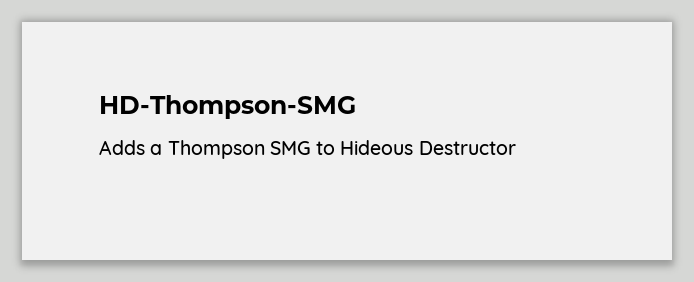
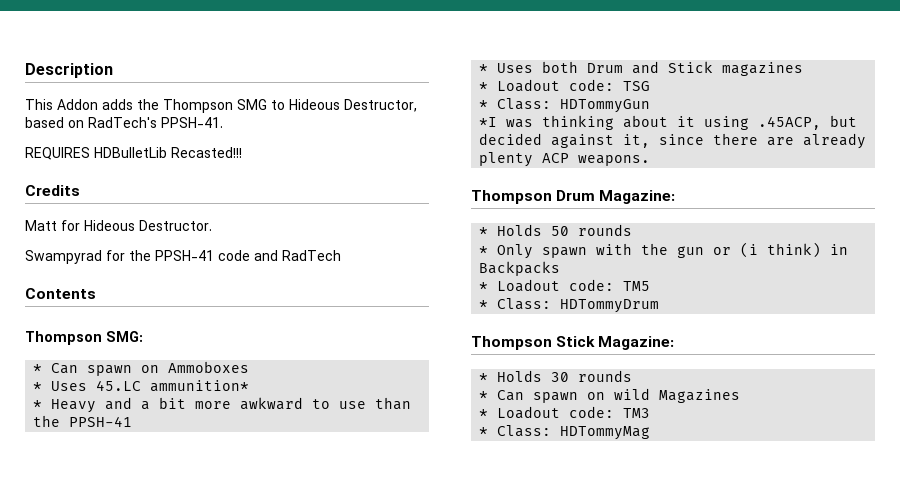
- HD-Thompson-SMG
- Adds a Thompson SMG to Hideous Destructor
+ Description
+ This Addon adds the Thompson SMG to Hideous Destructor, based on RadTech's PPSH-41.
+ REQUIRES HDBulletLib Recasted!!!
+ Credits
+ Matt for Hideous Destructor.
+ Swampyrad for the PPSH-41 code and RadTech
+ Contents
+ Thompson SMG:
+ * Can spawn on Ammoboxes
+ * Uses 45.LC ammunition*
+ * Heavy and a bit more awkward to use than the PPSH-41
+ * Uses both Drum and Stick magazines
+ * Loadout code: TSG
+ * Class: HDTommyGun
+ *I was thinking about it using .45ACP, but decided against it, since there are already plenty ACP weapons.
+ Thompson Drum Magazine:
+ * Holds 50 rounds
+ * Only spawn with the gun or (i think) in Backpacks
+ * Loadout code: TM5
+ * Class: HDTommyDrum
+ Thompson Stick Magazine:
+ * Holds 30 rounds
+ * Can spawn on wild Magazines
+ * Loadout code: TM3
+ * Class: HDTommyMag

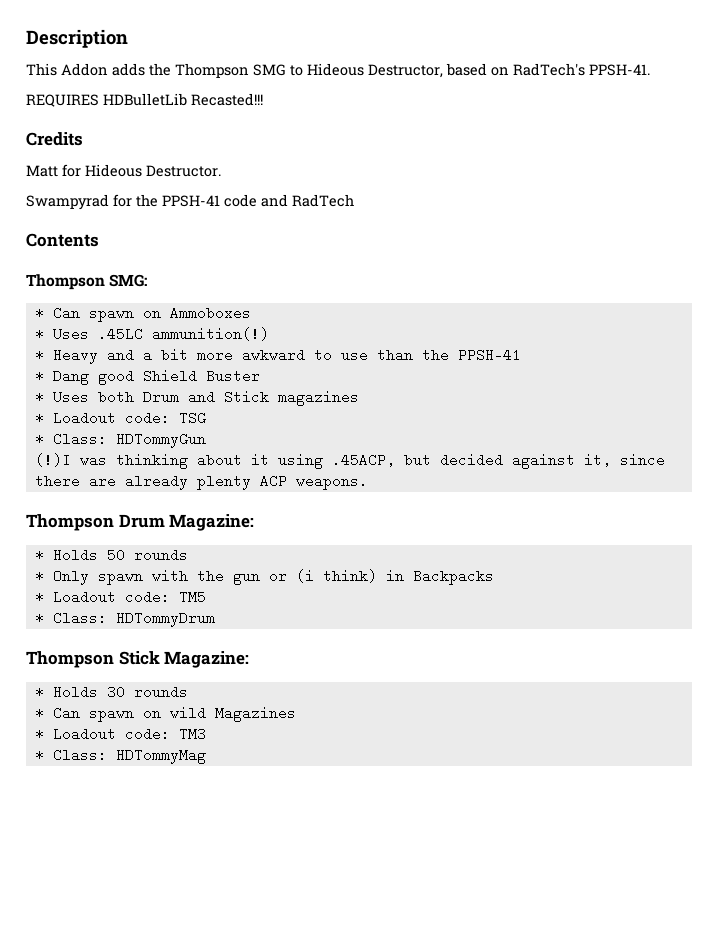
- * Uses 45.LC ammunition*
+ * Uses .45LC ammunition(!)
+ * Dang good Shield Buster
- *I was thinking about it using .45ACP, but decided against it, since there are already plenty ACP weapons.
+ (!)I was thinking about it using .45ACP, but decided against it, since there are already plenty ACP weapons.

